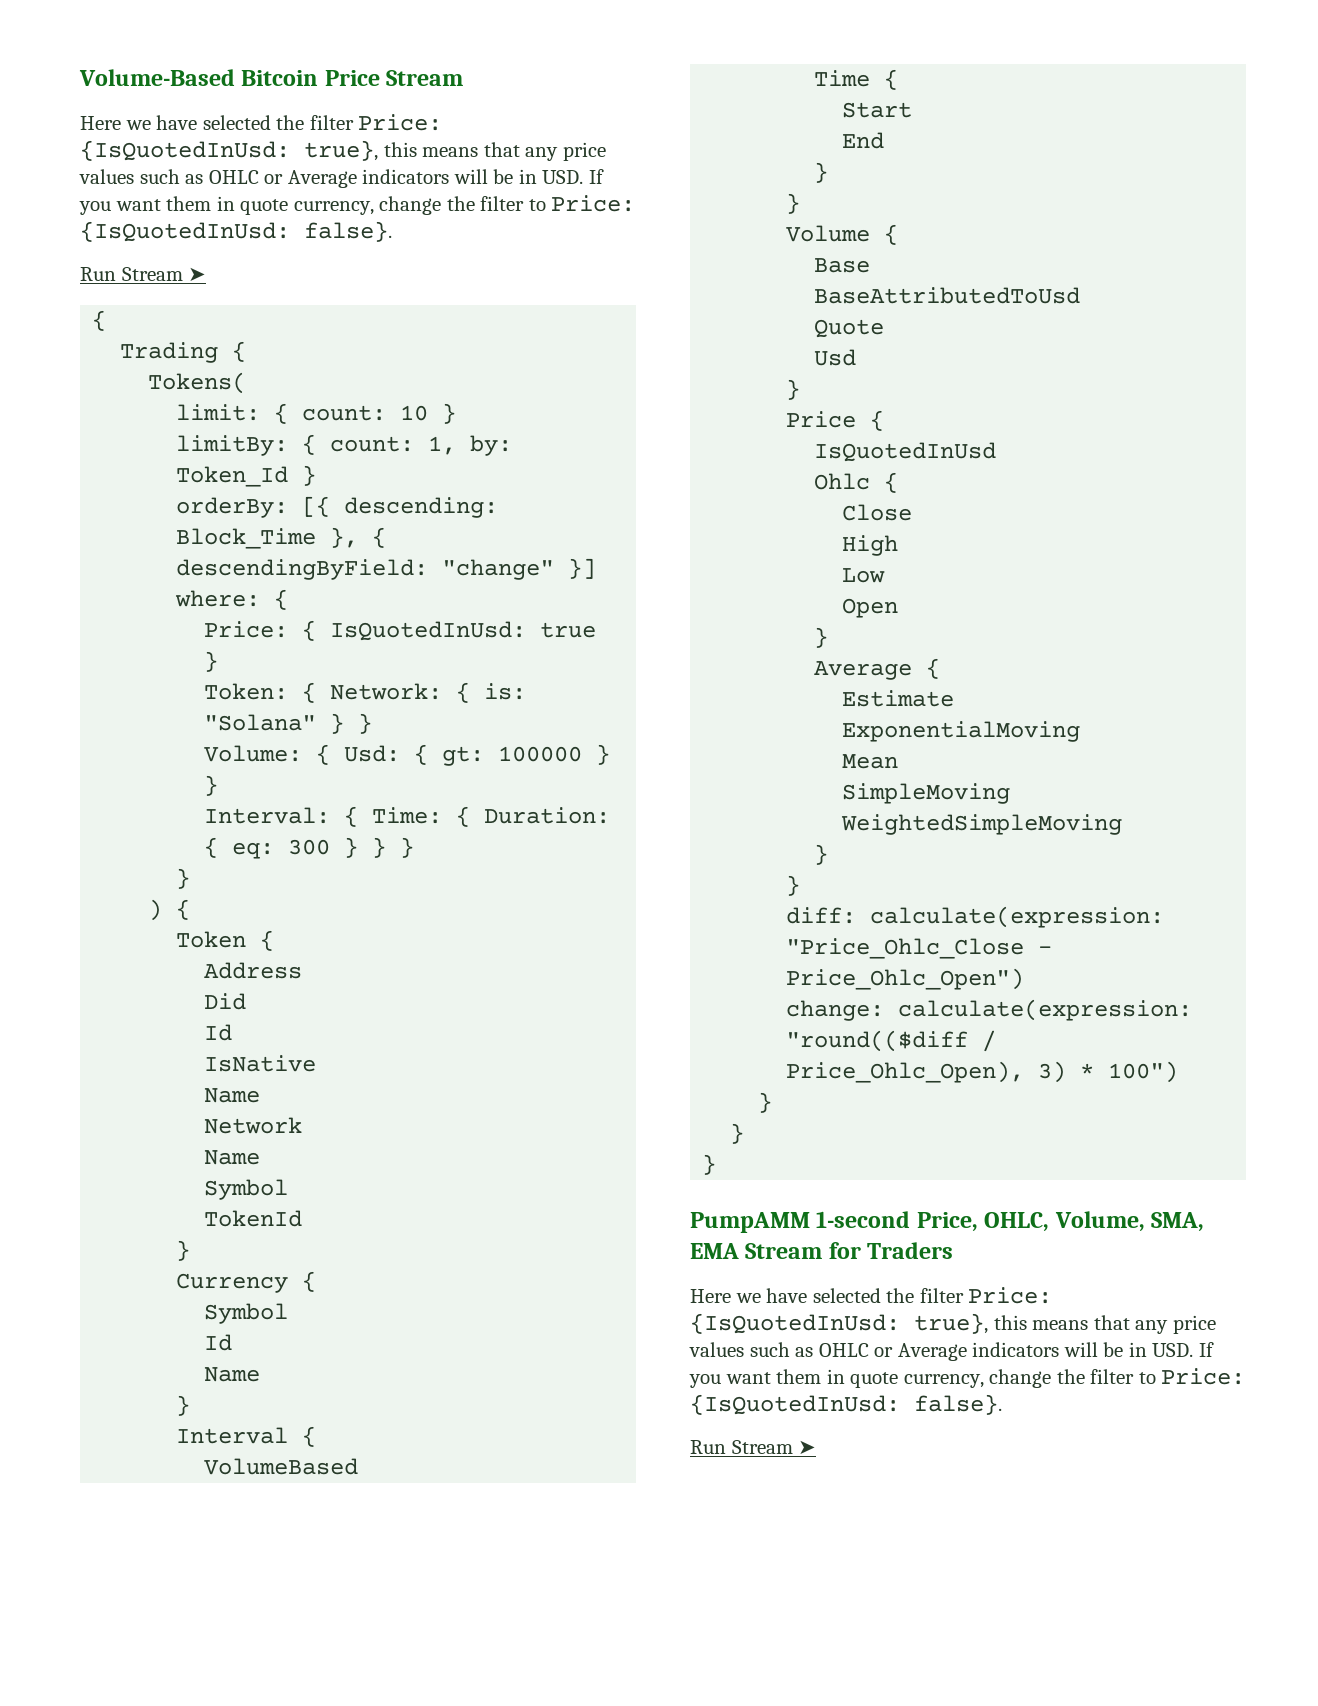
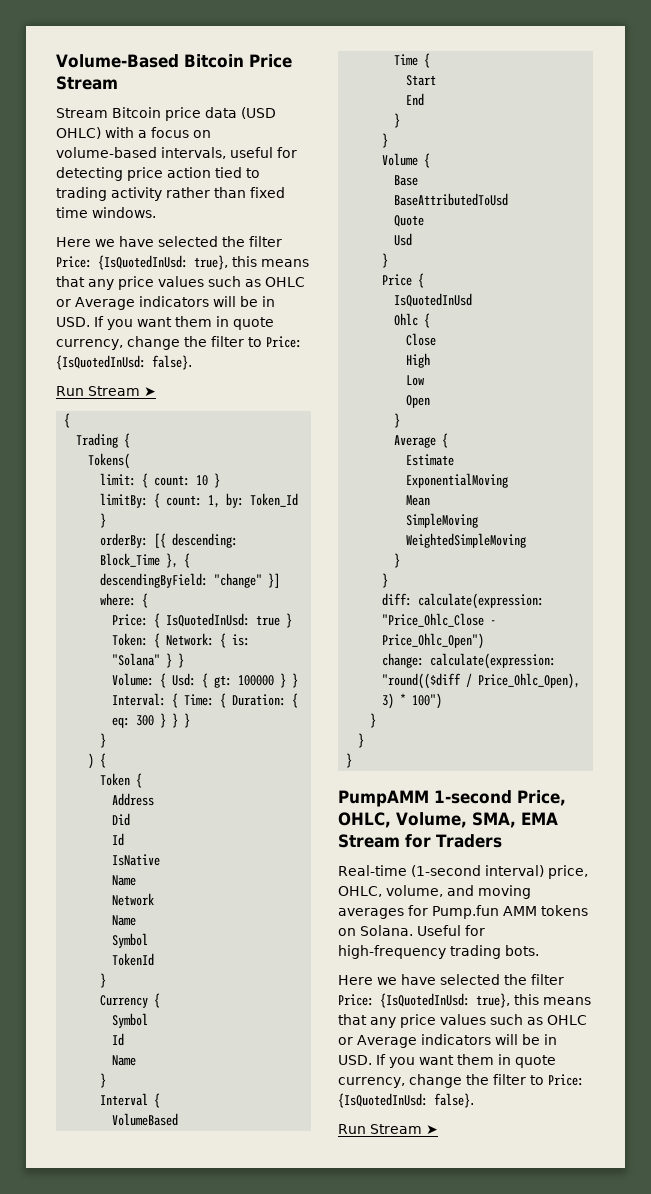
+ Stream Bitcoin price data (USD OHLC) with a focus on volume-based intervals, useful for detecting price action tied to trading activity rather than fixed time windows.
+ Real-time (1-second interval) price, OHLC, volume, and moving averages for Pump.fun AMM tokens on Solana. Useful for high-frequency trading bots.

